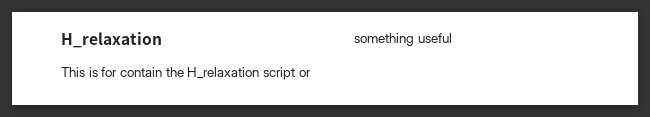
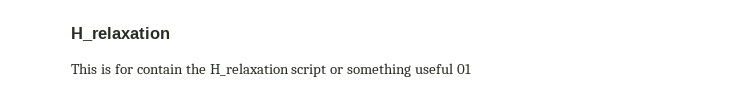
- This is for contain the H_relaxation script or something useful
+ This is for contain the H_relaxation script or something useful 01

